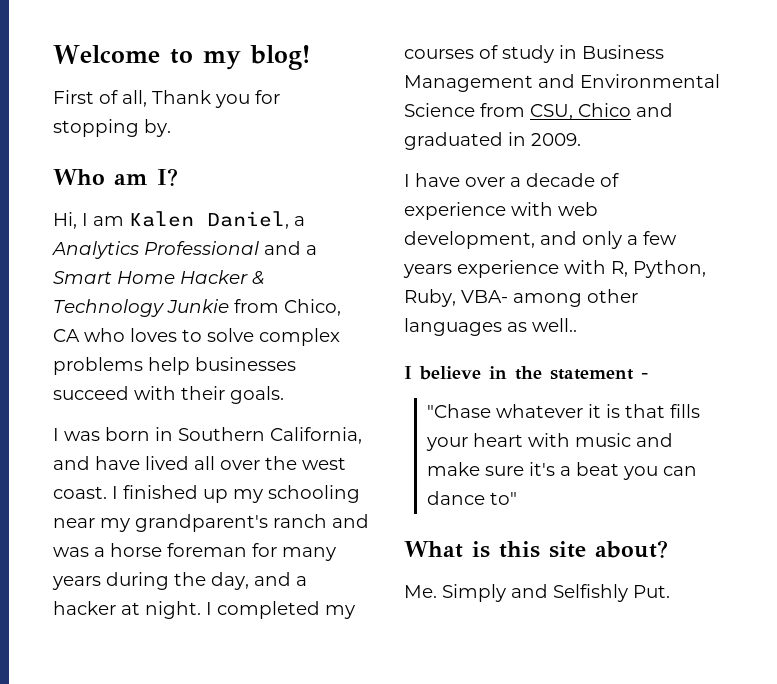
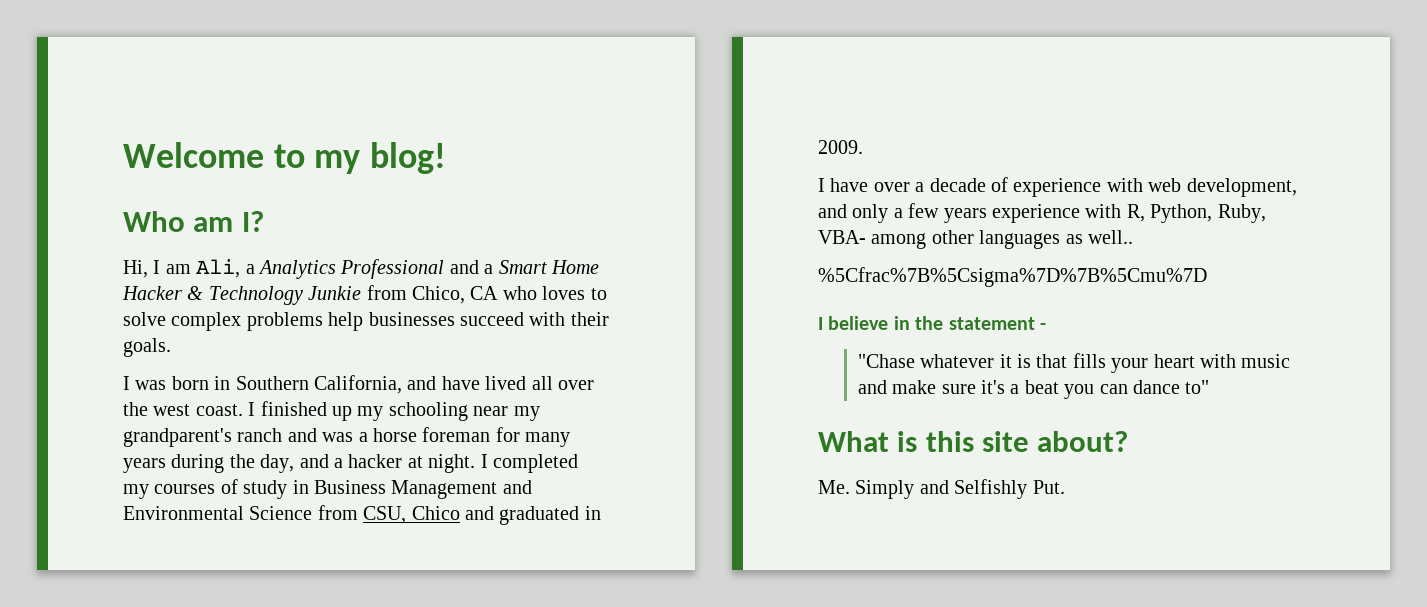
- First of all, Thank you for stopping by.
- Hi, I am Kalen Daniel, a Analytics Professional and a Smart Home Hacker & Technology Junkie from Chico, CA who loves to solve complex problems help businesses succeed with their goals.
+ Hi, I am Ali, a Analytics Professional and a Smart Home Hacker & Technology Junkie from Chico, CA who loves to solve complex problems help businesses succeed with their goals.
+ %5Cfrac%7B%5Csigma%7D%7B%5Cmu%7D

